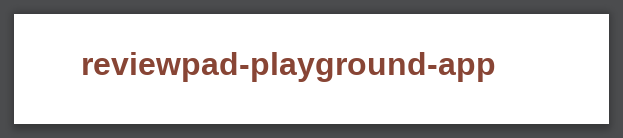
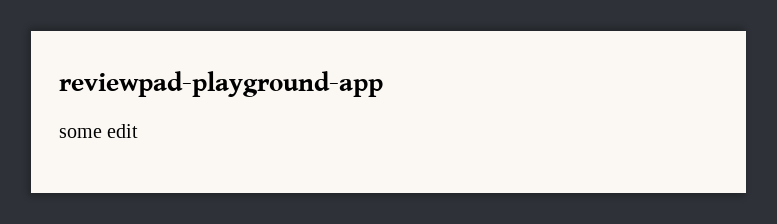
+ some edit

